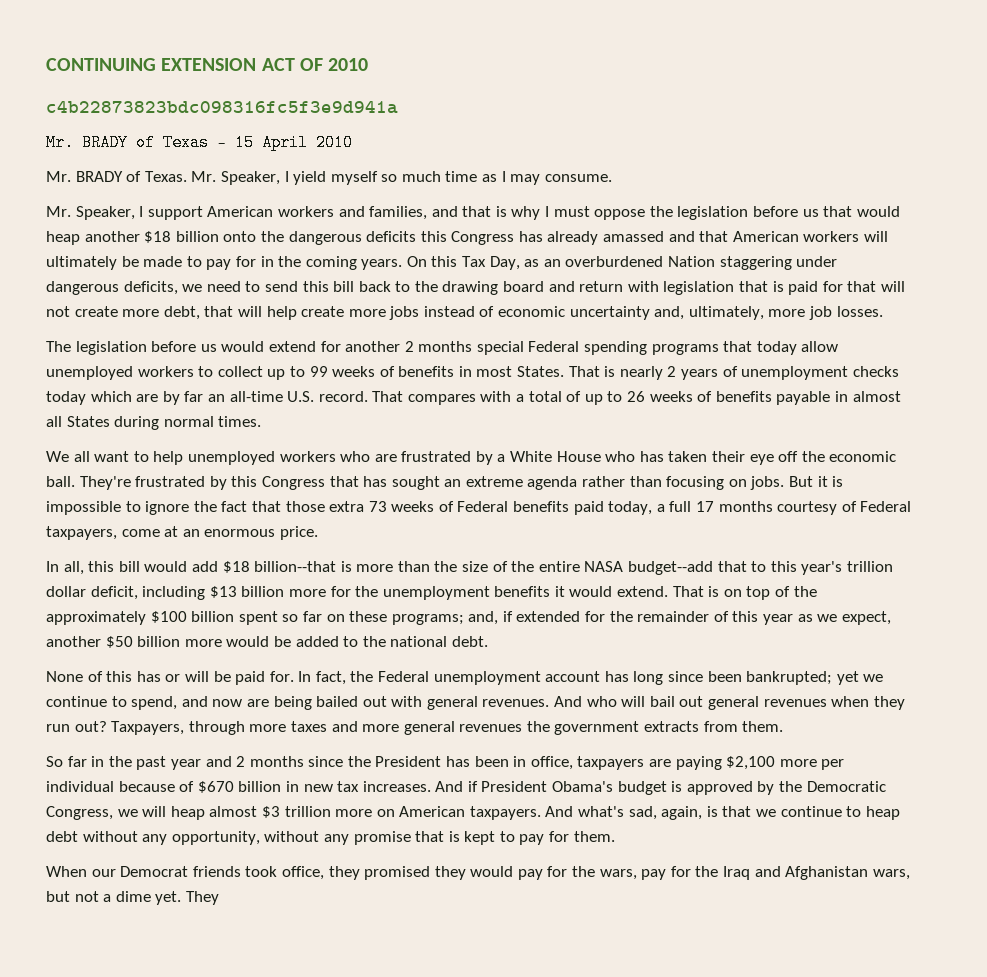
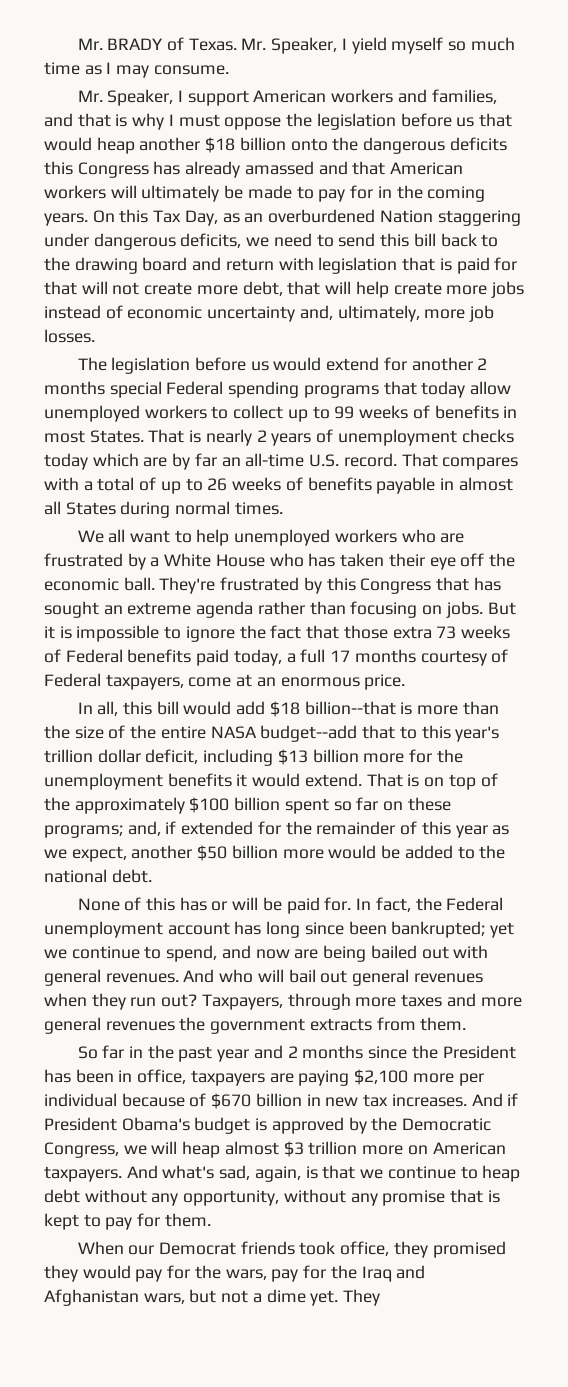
- CONTINUING EXTENSION ACT OF 2010
- c4b22873823bdc098316fc5f3e9d941a
- Mr. BRADY of Texas — 15 April 2010

